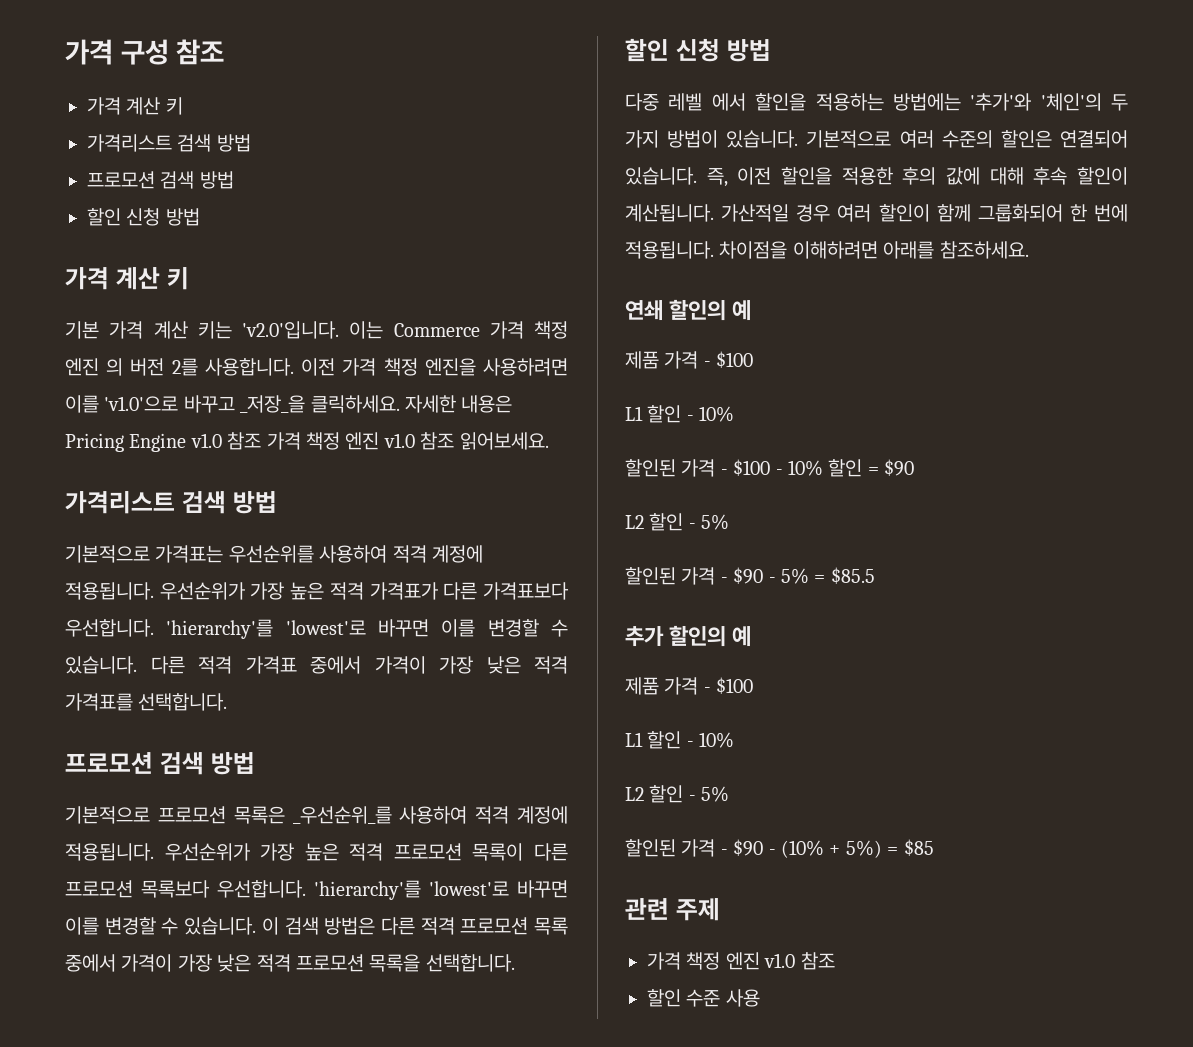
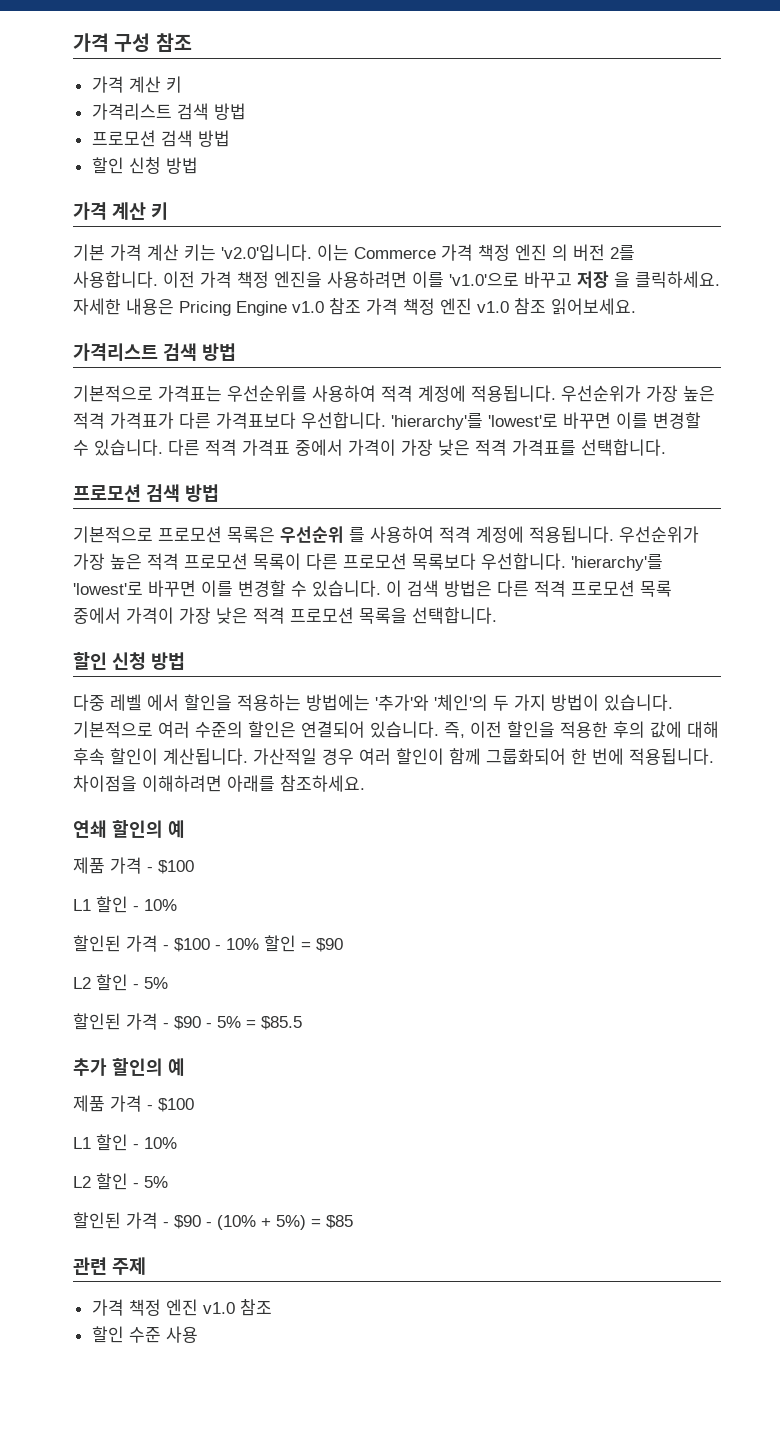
- 이전 가격 책정 엔진을 사용하려면 이를 'v1.0'으로 바꾸고 _저장_을 클릭하세요.
+ 이전 가격 책정 엔진을 사용하려면 이를 'v1.0'으로 바꾸고 저장 을 클릭하세요.
- 기본적으로 프로모션 목록은 _우선순위_를 사용하여 적격 계정에 적용됩니다.
+ 기본적으로 프로모션 목록은 우선순위 를 사용하여 적격 계정에 적용됩니다.

